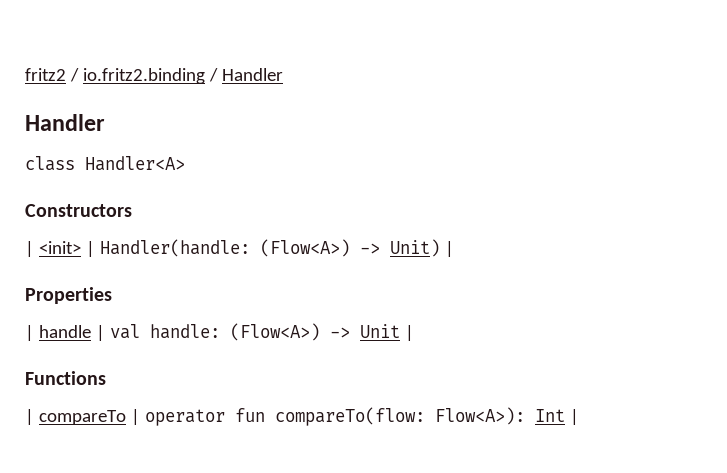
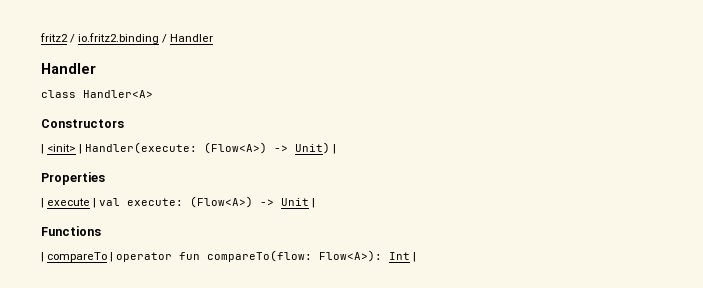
- | <init> | Handler(handle: (Flow<A>) -> Unit) |
+ | <init> | Handler(execute: (Flow<A>) -> Unit) |
- | handle | val handle: (Flow<A>) -> Unit |
+ | execute | val execute: (Flow<A>) -> Unit |

